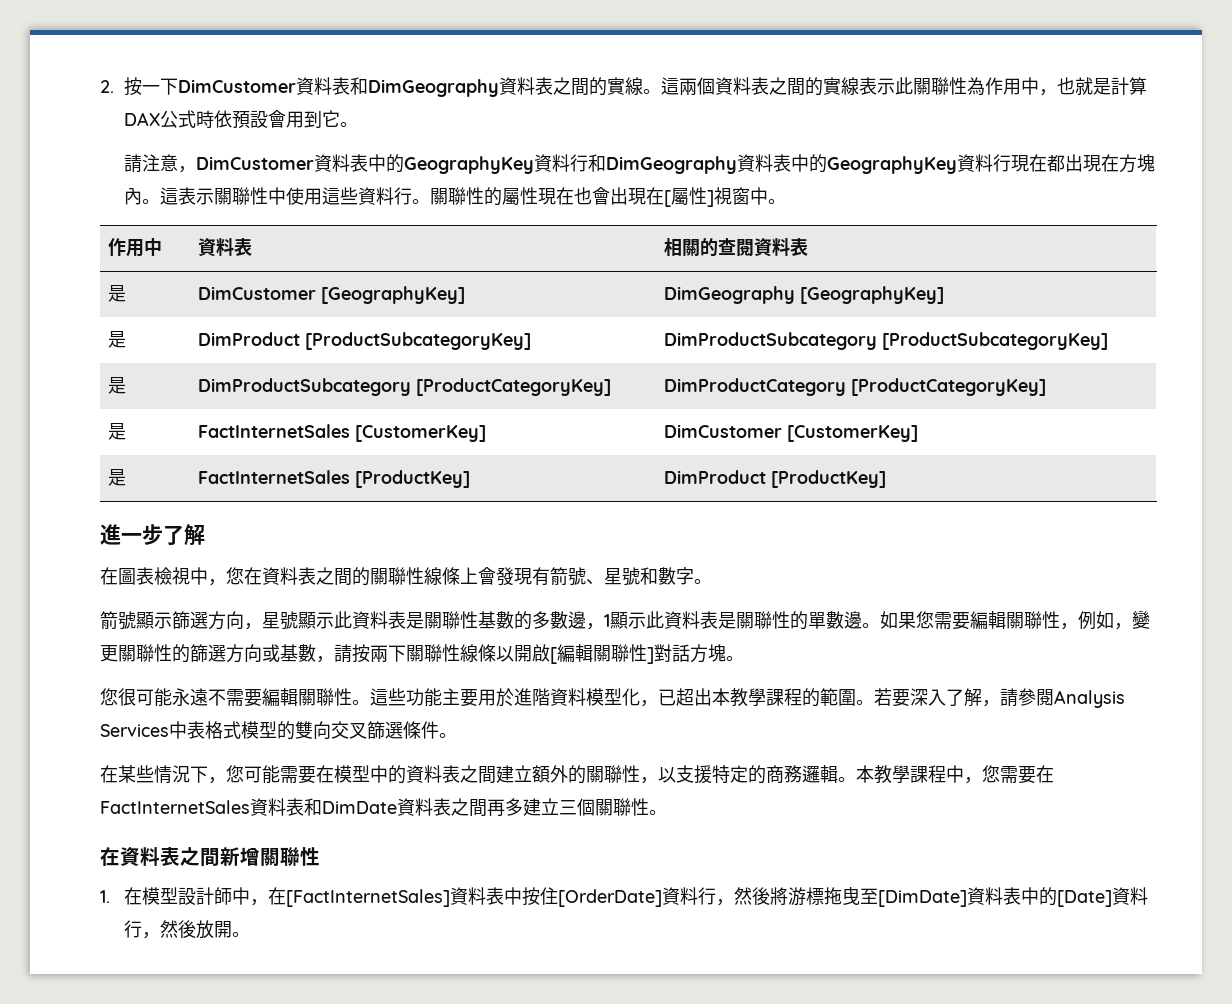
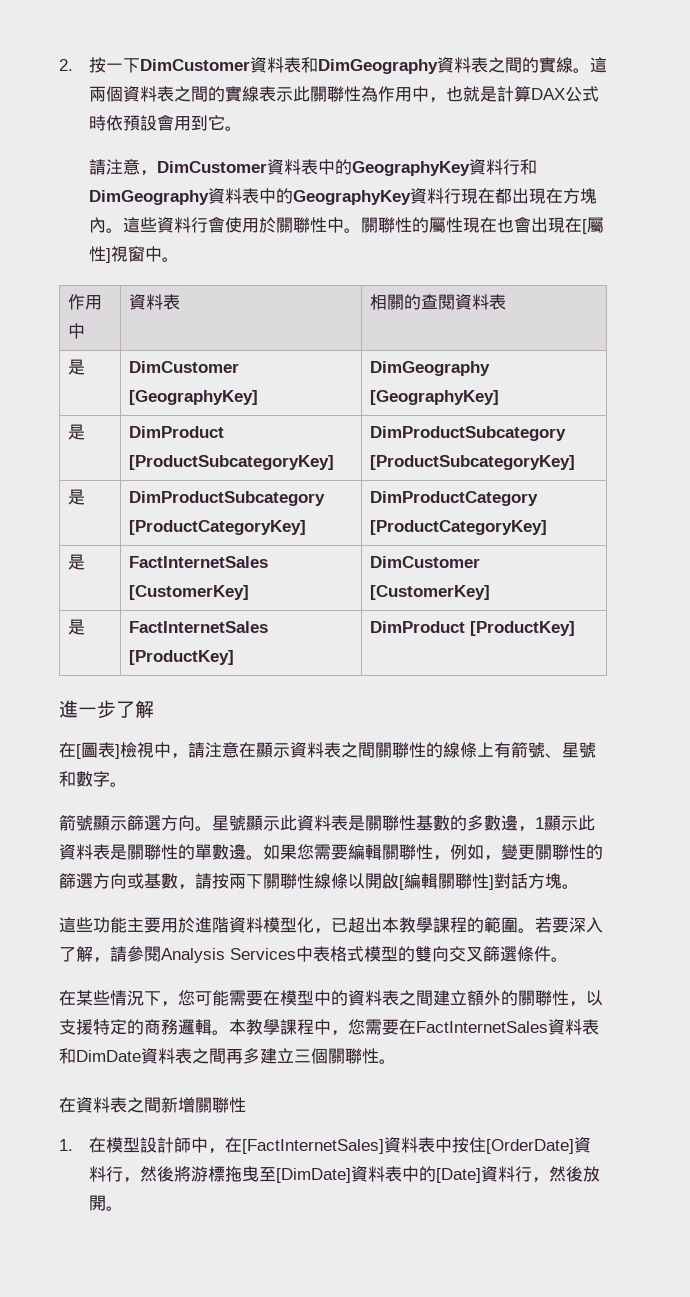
- 這表示關聯性中使用這些資料行。
+ 這些資料行會使用於關聯性中。
- 在圖表檢視中，您在資料表之間的關聯性線條上會發現有箭號、星號和數字。
+ 在[圖表]檢視中，請注意在顯示資料表之間關聯性的線條上有箭號、星號和數字。
- 箭號顯示篩選方向，星號顯示此資料表是關聯性基數的多數邊，1顯示此資料表是關聯性的單數邊。
+ 箭號顯示篩選方向。星號顯示此資料表是關聯性基數的多數邊，1顯示此資料表是關聯性的單數邊。
- 您很可能永遠不需要編輯關聯性。

